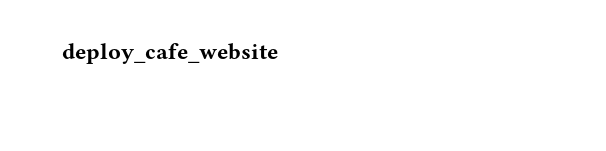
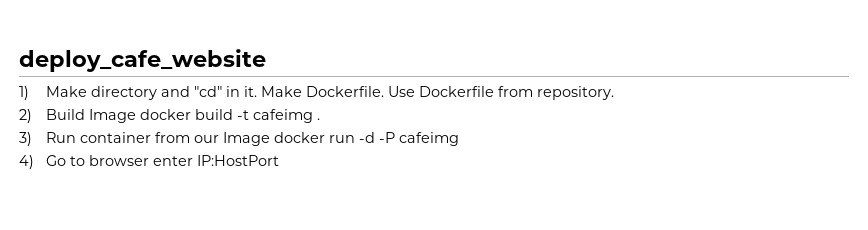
+ 1) Make directory and "cd" in it. Make Dockerfile. Use Dockerfile from repository.
+ 2) Build Image docker build -t cafeimg .
+ 3) Run container from our Image docker run -d -P cafeimg
+ 4) Go to browser enter IP:HostPort

